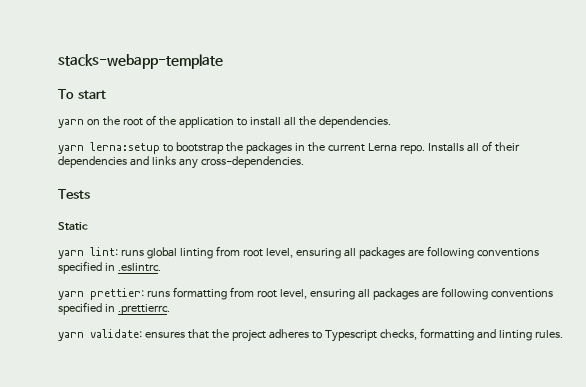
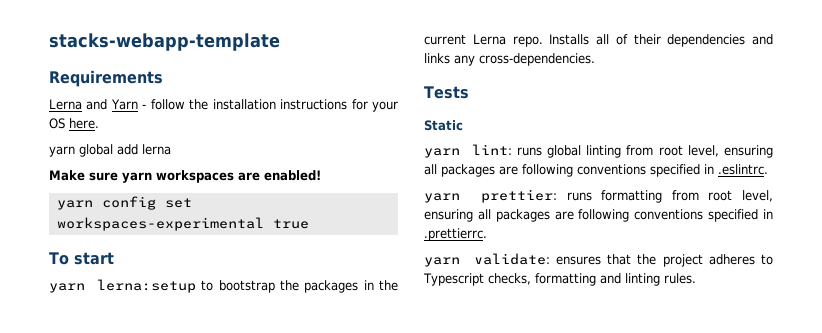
+ Requirements
+ Lerna and Yarn - follow the installation instructions for your OS here.
+ yarn global add lerna
+ Make sure yarn workspaces are enabled!
+ yarn config set workspaces-experimental true
  To start
- yarn on the root of the application to install all the dependencies.

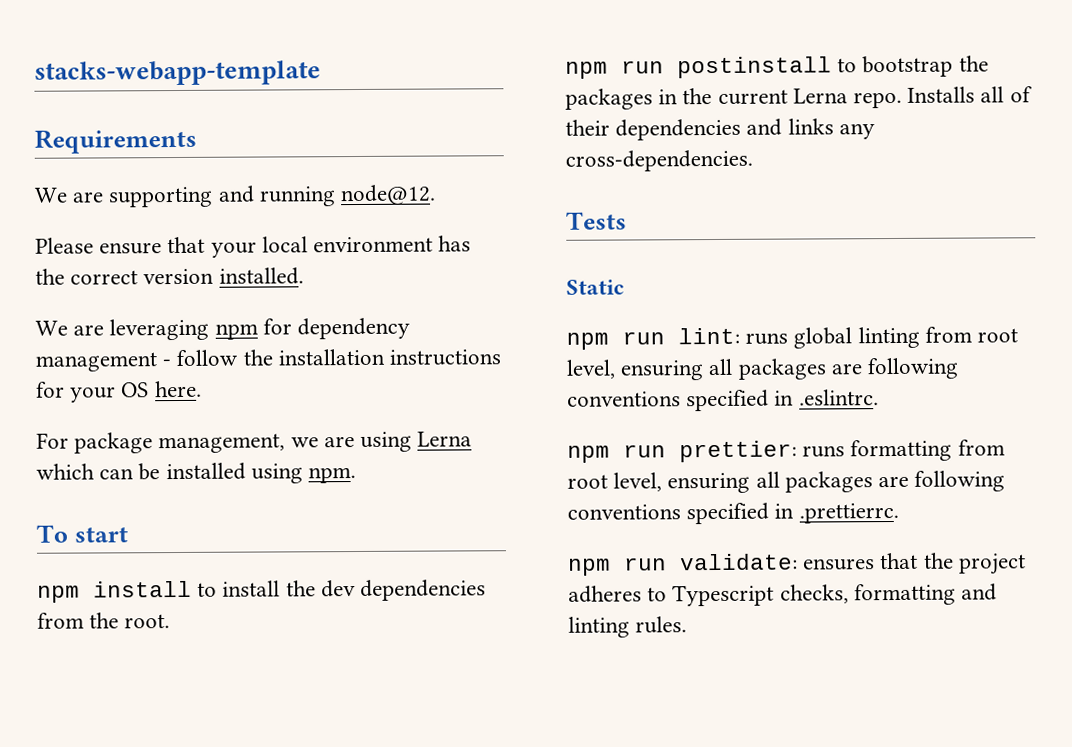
- Lerna and Yarn - follow the installation instructions for your OS here.
+ We are supporting and running node@12.
+ Please ensure that your local environment has the correct version installed.
+ We are leveraging npm for dependency management - follow the installation instructions for your OS here.
- yarn global add lerna
- Make sure yarn workspaces are enabled!
- yarn config set workspaces-experimental true
+ For package management, we are using Lerna which can be installed using npm.
  To start
- yarn lerna:setup to bootstrap the packages in the current Lerna repo.
+ npm install to install the dev dependencies from the root.
+ npm run postinstall to bootstrap the packages in the current Lerna repo.
- yarn lint: runs global linting from root level, ensuring all packages are following conventions specified in .eslintrc.
+ npm run lint: runs global linting from root level, ensuring all packages are following conventions specified in .eslintrc.
- yarn prettier: runs formatting from root level, ensuring all packages are following conventions specified in .prettierrc.
+ npm run prettier: runs formatting from root level, ensuring all packages are following conventions specified in .prettierrc.
- yarn validate: ensures that the project adheres to Typescript checks, formatting and linting rules.
+ npm run validate: ensures that the project adheres to Typescript checks, formatting and linting rules.

